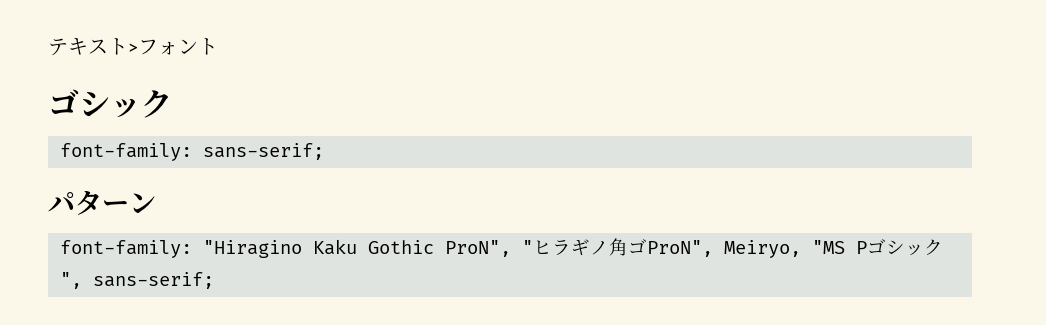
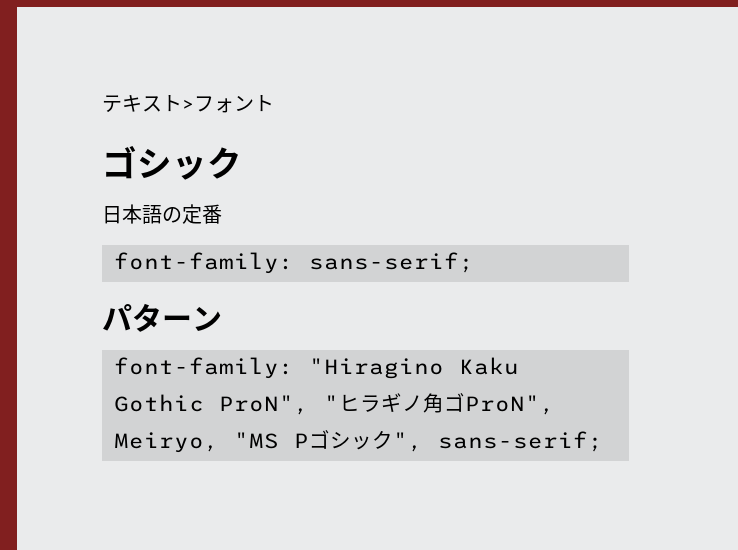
+ 日本語の定番

